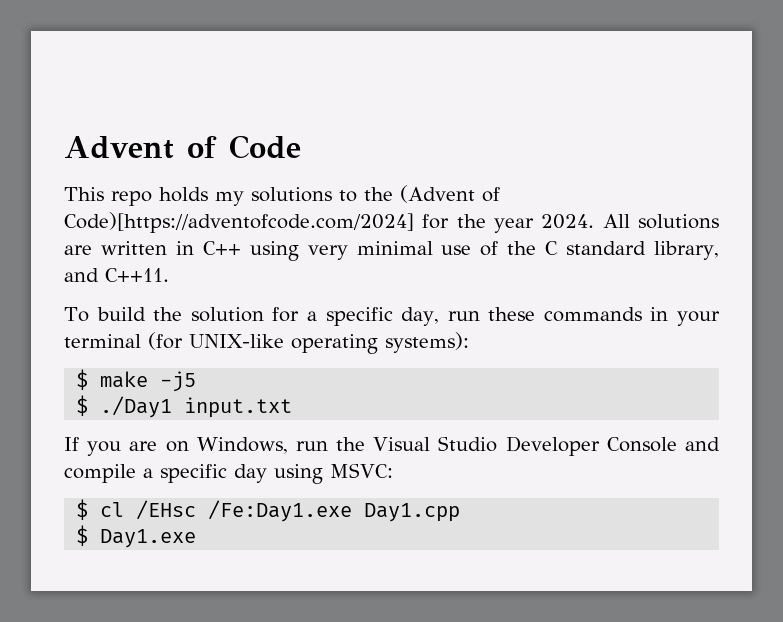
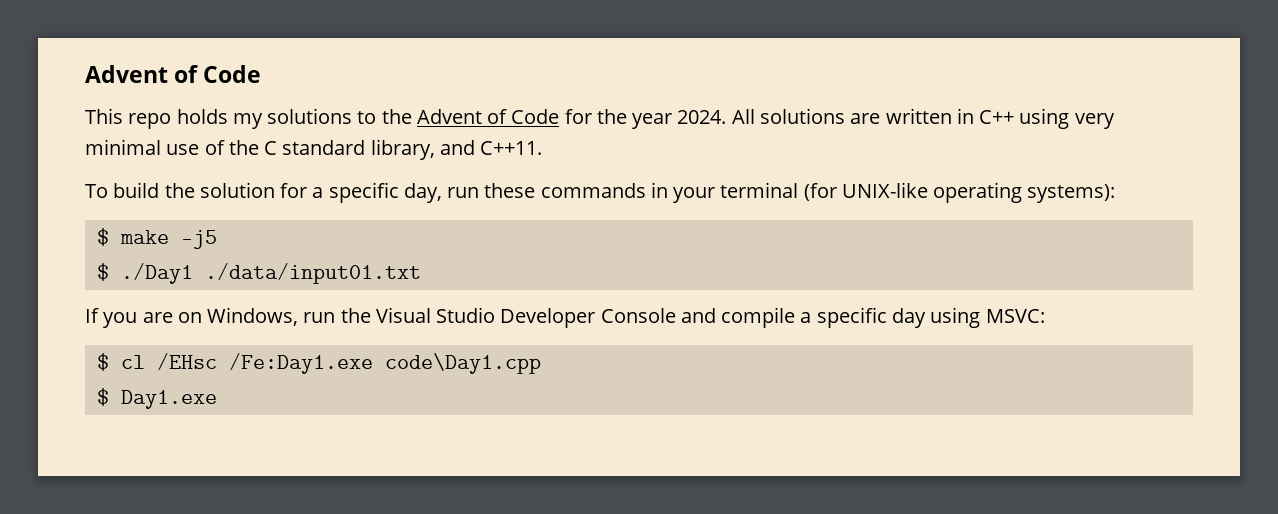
- This repo holds my solutions to the (Advent of Code)[https://adventofcode.com/2024] for the year 2024.
+ This repo holds my solutions to the Advent of Code for the year 2024.
- $ ./Day1 input.txt
+ $ ./Day1 ./data/input01.txt
- $ cl /EHsc /Fe:Day1.exe Day1.cpp
+ $ cl /EHsc /Fe:Day1.exe code\Day1.cpp

